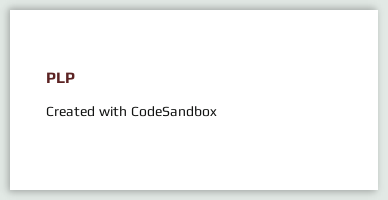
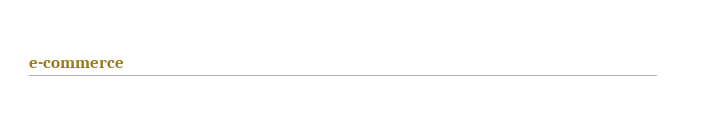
- PLP
- Created with CodeSandbox
+ e-commerce

